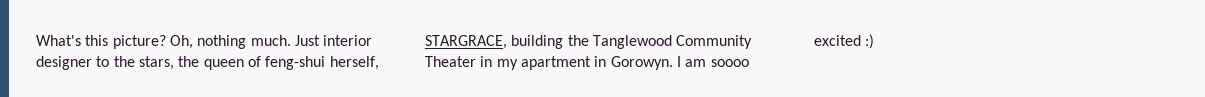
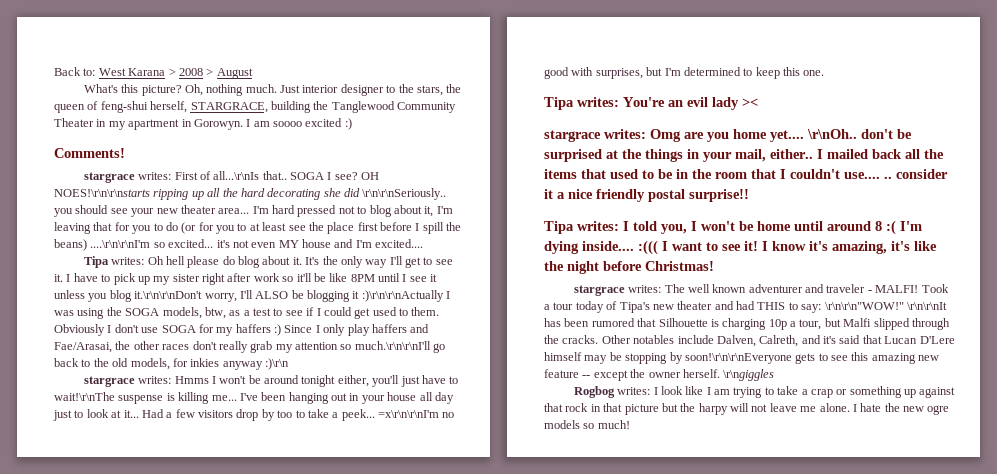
+ Back to: West Karana > 2008 > August
+ Comments!
+ stargrace writes: First of all...\r\nIs that.. SOGA I see? OH NOES!\r\n\r\nstarts ripping up all the hard decorating she did \r\n\r\nSeriously.. you should see your new theater area... I'm hard pressed not to blog about it, I'm leaving that for you to do (or for you to at least see the place first before I spill the beans) ....\r\n\r\nI'm so excited... it's not even MY house and I'm excited....
+ Tipa writes: Oh hell please do blog about it. It's the only way I'll get to see it. I have to pick up my sister right after work so it'll be like 8PM until I see it unless you blog it.\r\n\r\nDon't worry, I'll ALSO be blogging it :)\r\n\r\nActually I was using the SOGA models, btw, as a test to see if I could get used to them. Obviously I don't use SOGA for my haffers :) Since I only play haffers and Fae/Arasai, the other races don't really grab my attention so much.\r\n\r\nI'll go back to the old models, for inkies anyway :)\r\n
+ stargrace writes: Hmms I won't be around tonight either, you'll just have to wait!\r\nThe suspense is killing me... I've been hanging out in your house all day just to look at it... Had a few visitors drop by too to take a peek... =x\r\n\r\nI'm no good with surprises, but I'm determined to keep this one.
+ Tipa writes: You're an evil lady ><
+ stargrace writes: Omg are you home yet.... \r\nOh.. don't be surprised at the things in your mail, either.. I mailed back all the items that used to be in the room that I couldn't use.... .. consider it a nice friendly postal surprise!!
+ Tipa writes: I told you, I won't be home until around 8 :( I'm dying inside.... :((( I want to see it! I know it's amazing, it's like the night before Christmas!
+ stargrace writes: The well known adventurer and traveler - MALFI! Took a tour today of Tipa's new theater and had THIS to say: \r\n\r\n"WOW!" \r\n\r\nIt has been rumored that Silhouette is charging 10p a tour, but Malfi slipped through the cracks. Other notables include Dalven, Calreth, and it's said that Lucan D'Lere himself may be stopping by soon!\r\n\r\nEveryone gets to see this amazing new feature -- except the owner herself. \r\ngiggles
+ Rogbog writes: I look like I am trying to take a crap or something up against that rock in that picture but the harpy will not leave me alone. I hate the new ogre models so much!

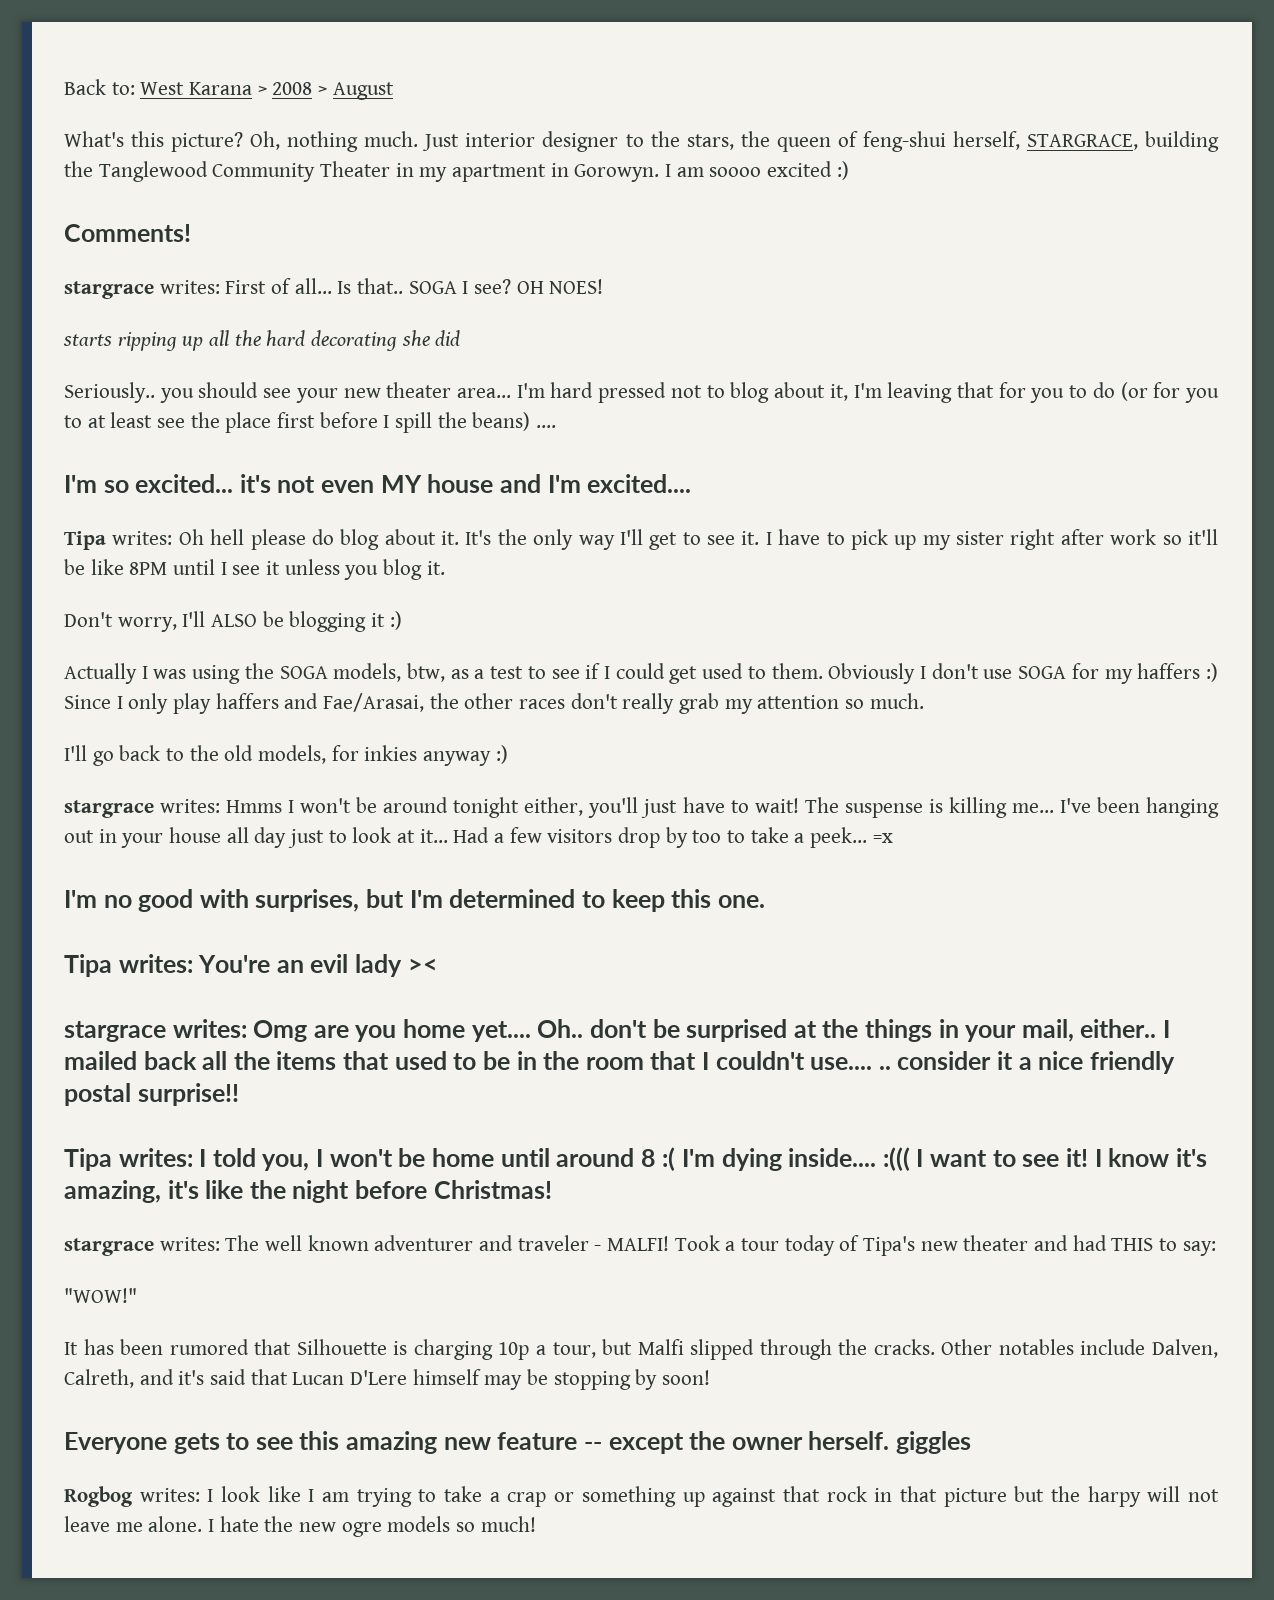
- stargrace writes: First of all...\r\nIs that..
+ stargrace writes: First of all... Is that..
- OH NOES!\r\n\r\nstarts ripping up all the hard decorating she did \r\n\r\nSeriously.. you should see your new theater area...
+ OH NOES!
+ starts ripping up all the hard decorating she did
+ Seriously.. you should see your new theater area...
- I'm hard pressed not to blog about it, I'm leaving that for you to do (or for you to at least see the place first before I spill the beans) ....\r\n\r\nI'm so excited... it's not even MY house and I'm excited....
+ I'm hard pressed not to blog about it, I'm leaving that for you to do (or for you to at least see the place first before I spill the beans) ....
+ I'm so excited... it's not even MY house and I'm excited....
- I have to pick up my sister right after work so it'll be like 8PM until I see it unless you blog it.\r\n\r\nDon't worry, I'll ALSO be blogging it :)\r\n\r\nActually I was using the SOGA models, btw, as a test to see if I could get used to them.
+ I have to pick up my sister right after work so it'll be like 8PM until I see it unless you blog it.
+ Don't worry, I'll ALSO be blogging it :)
+ Actually I was using the SOGA models, btw, as a test to see if I could get used to them.
- Obviously I don't use SOGA for my haffers :) Since I only play haffers and Fae/Arasai, the other races don't really grab my attention so much.\r\n\r\nI'll go back to the old models, for inkies anyway :)\r\n
+ Obviously I don't use SOGA for my haffers :) Since I only play haffers and Fae/Arasai, the other races don't really grab my attention so much.
+ I'll go back to the old models, for inkies anyway :)
- stargrace writes: Hmms I won't be around tonight either, you'll just have to wait!\r\nThe suspense is killing me...
+ stargrace writes: Hmms I won't be around tonight either, you'll just have to wait! The suspense is killing me...
- =x\r\n\r\nI'm no good with surprises, but I'm determined to keep this one.
+ =x
+ I'm no good with surprises, but I'm determined to keep this one.
- \r\nOh.. don't be surprised at the things in your mail, either..
+ Oh.. don't be surprised at the things in your mail, either..
- Took a tour today of Tipa's new theater and had THIS to say: \r\n\r\n"WOW!" \r\n\r\nIt has been rumored that Silhouette is charging 10p a tour, but Malfi slipped through the cracks.
+ Took a tour today of Tipa's new theater and had THIS to say:
+ "WOW!"
+ It has been rumored that Silhouette is charging 10p a tour, but Malfi slipped through the cracks.
- Other notables include Dalven, Calreth, and it's said that Lucan D'Lere himself may be stopping by soon!\r\n\r\nEveryone gets to see this amazing new feature -- except the owner herself. \r\ngiggles
+ Other notables include Dalven, Calreth, and it's said that Lucan D'Lere himself may be stopping by soon!
+ Everyone gets to see this amazing new feature -- except the owner herself. giggles

